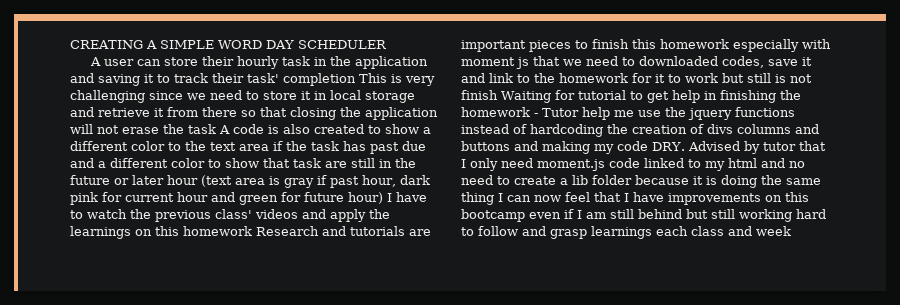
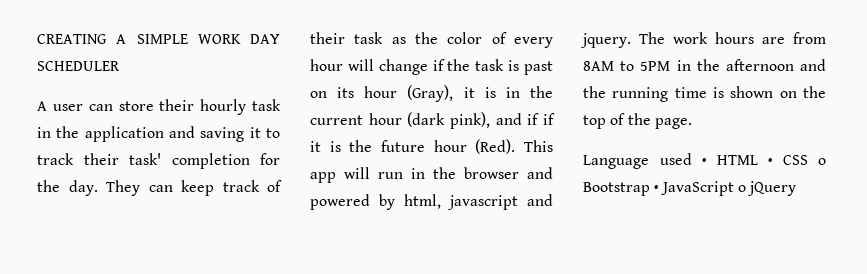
- CREATING A SIMPLE WORD DAY SCHEDULER
+ CREATING A SIMPLE WORK DAY SCHEDULER
- A user can store their hourly task in the application and saving it to track their task' completion This is very challenging since we need to store it in local storage and retrieve it from there so that closing the application will not erase the task A code is also created to show a different color to the text area if the task has past due and a different color to show that task are still in the future or later hour (text area is gray if past hour, dark pink for current hour and green for future hour) I have to watch the previous class' videos and apply the learnings on this homework Research and tutorials are important pieces to finish this homework especially with moment js that we need to downloaded codes, save it and link to the homework for it to work but still is not finish Waiting for tutorial to get help in finishing the homework - Tutor help me use the jquery functions instead of hardcoding the creation of divs columns and buttons and making my code DRY. Advised by tutor that I only need moment.js code linked to my html and no need to create a lib folder because it is doing the same thing I can now feel that I have improvements on this bootcamp even if I am still behind but still working hard to follow and grasp learnings each class and week
+ A user can store their hourly task in the application and saving it to track their task' completion for the day. They can keep track of their task as the color of every hour will change if the task is past on its hour (Gray), it is in the current hour (dark pink), and if if it is the future hour (Red). This app will run in the browser and powered by html, javascript and jquery. The work hours are from 8AM to 5PM in the afternoon and the running time is shown on the top of the page.
+ Language used • HTML • CSS o Bootstrap • JavaScript o jQuery

